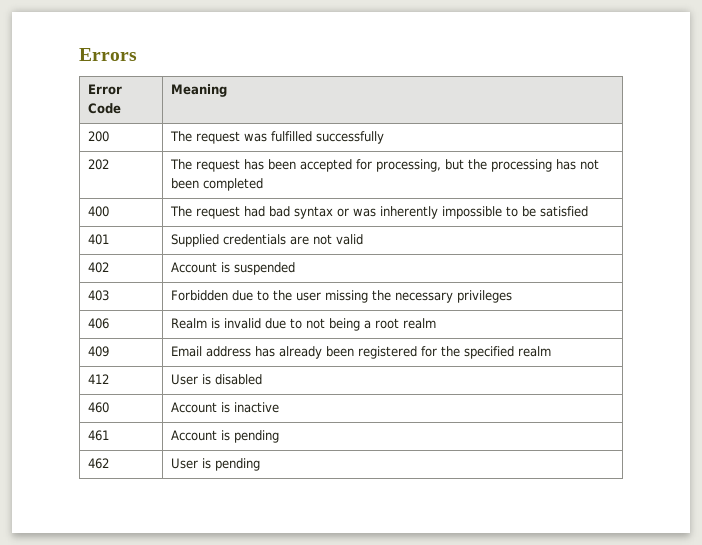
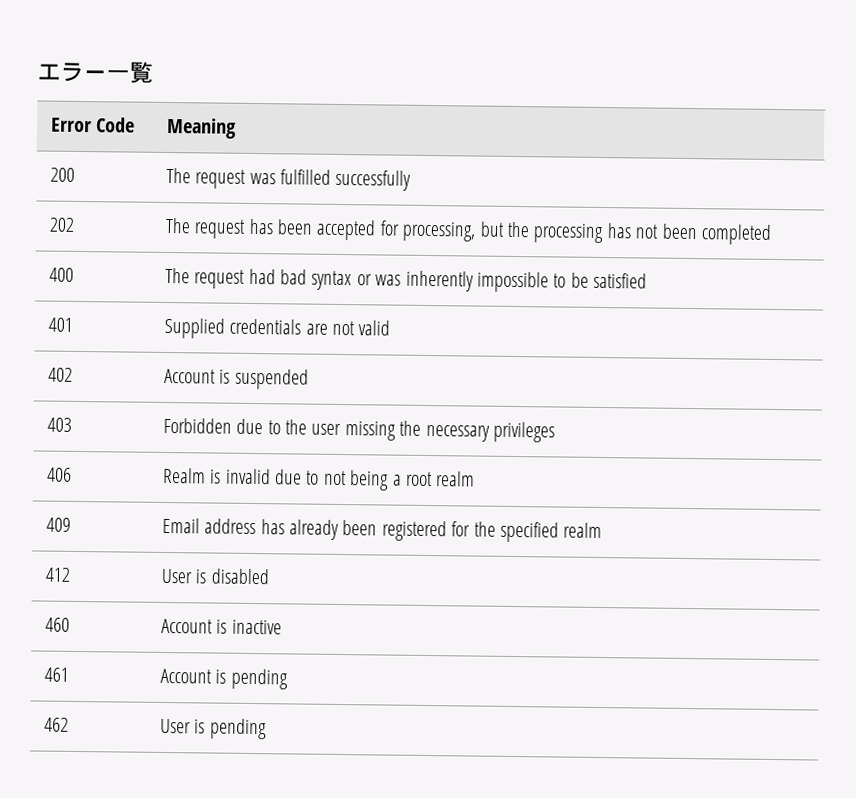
- Errors
+ エラー一覧

